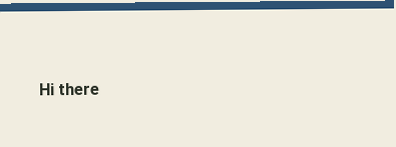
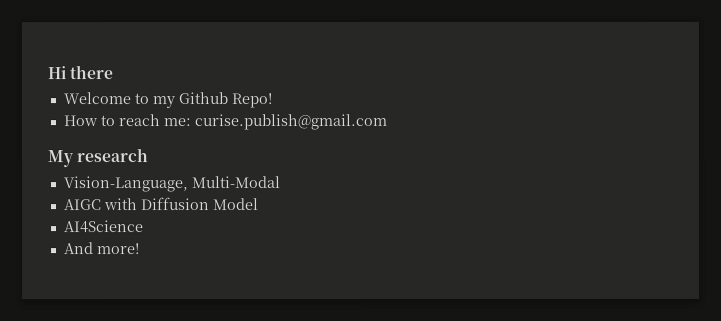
+ Welcome to my Github Repo!
+ How to reach me: curise.publish@gmail.com
+ My research
+ Vision-Language, Multi-Modal
+ AIGC with Diffusion Model
+ AI4Science
+ And more!

